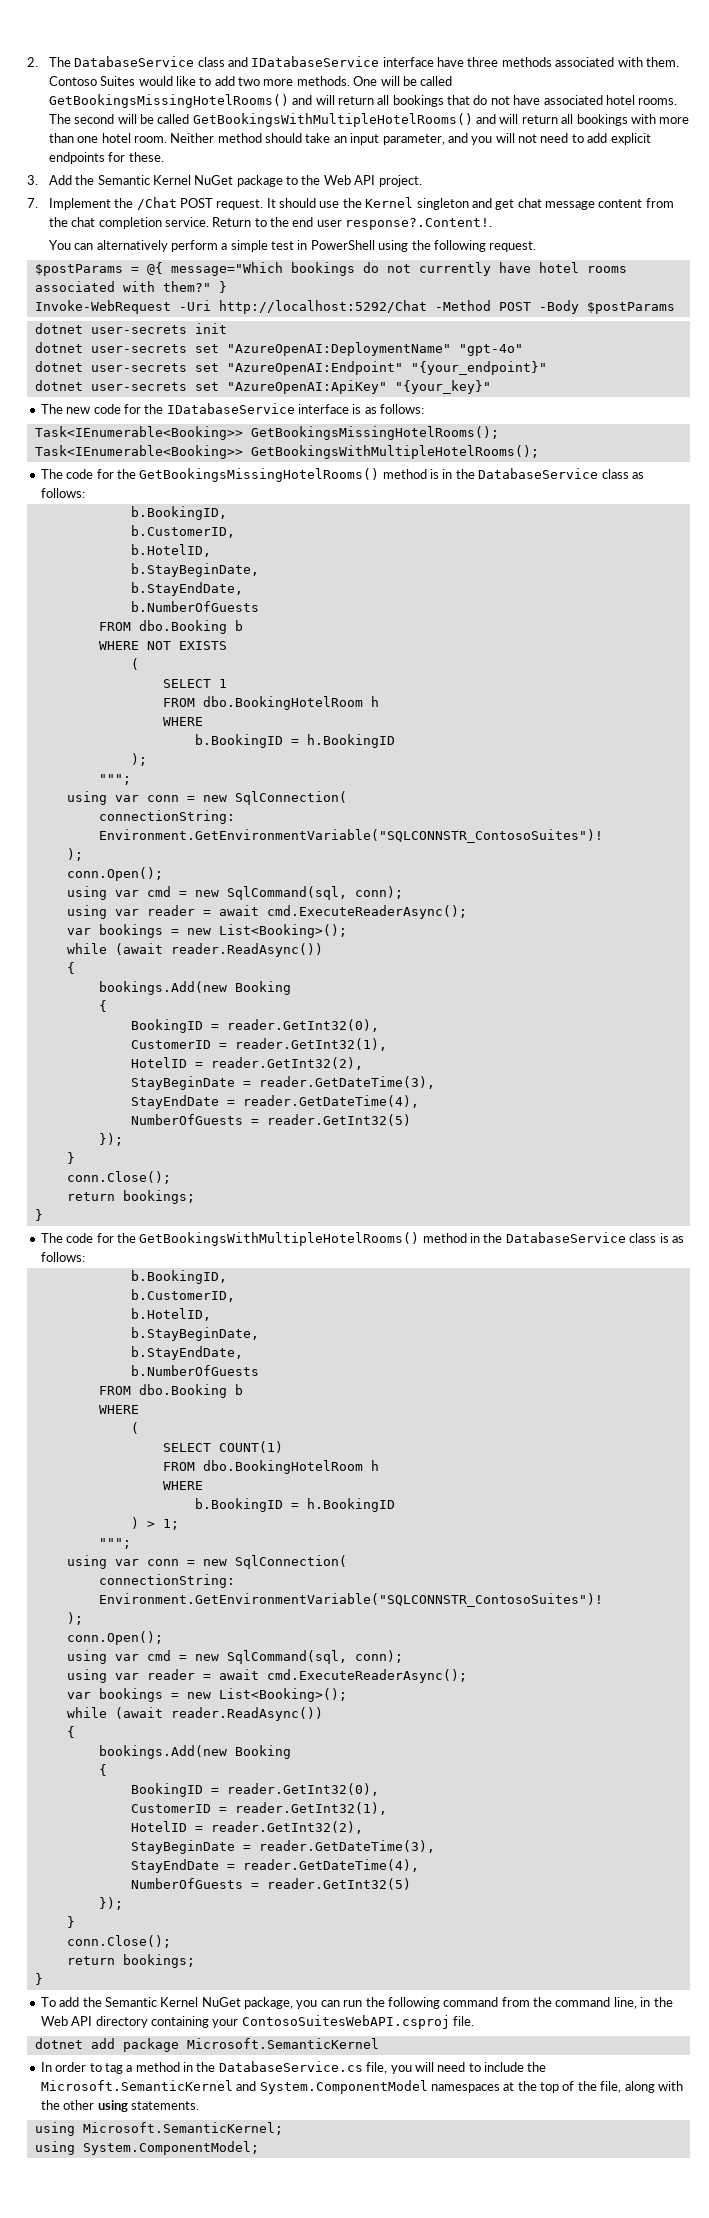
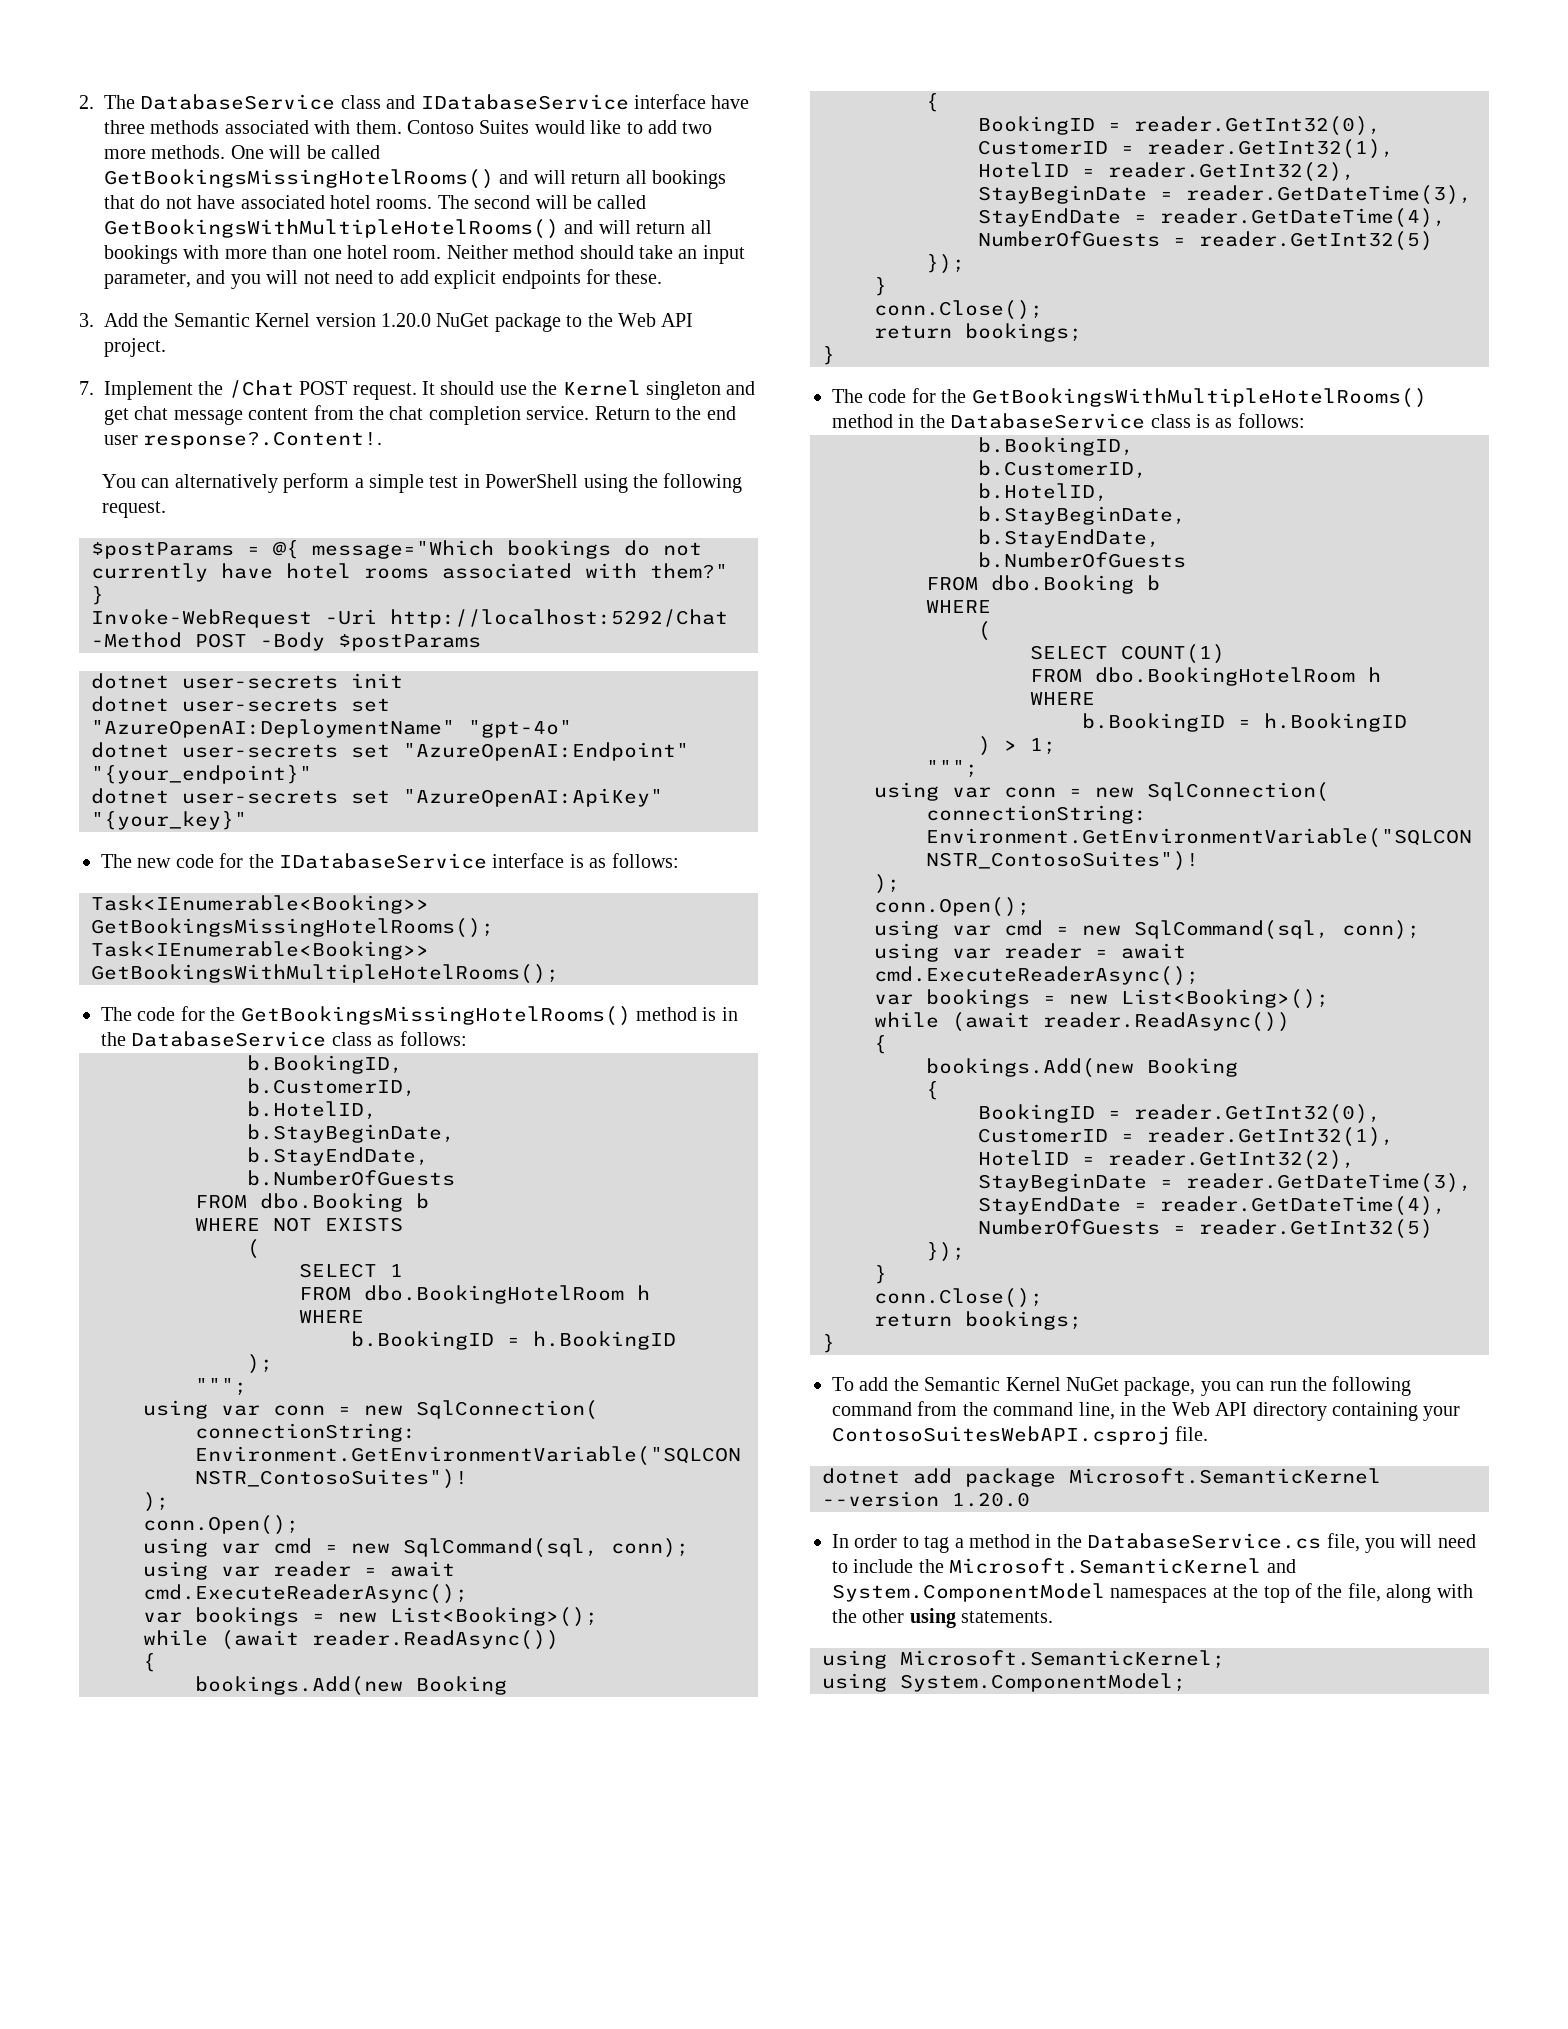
- 3. Add the Semantic Kernel NuGet package to the Web API project.
+ 3. Add the Semantic Kernel version 1.20.0 NuGet package to the Web API project.
- dotnet add package Microsoft.SemanticKernel
+ dotnet add package Microsoft.SemanticKernel --version 1.20.0

